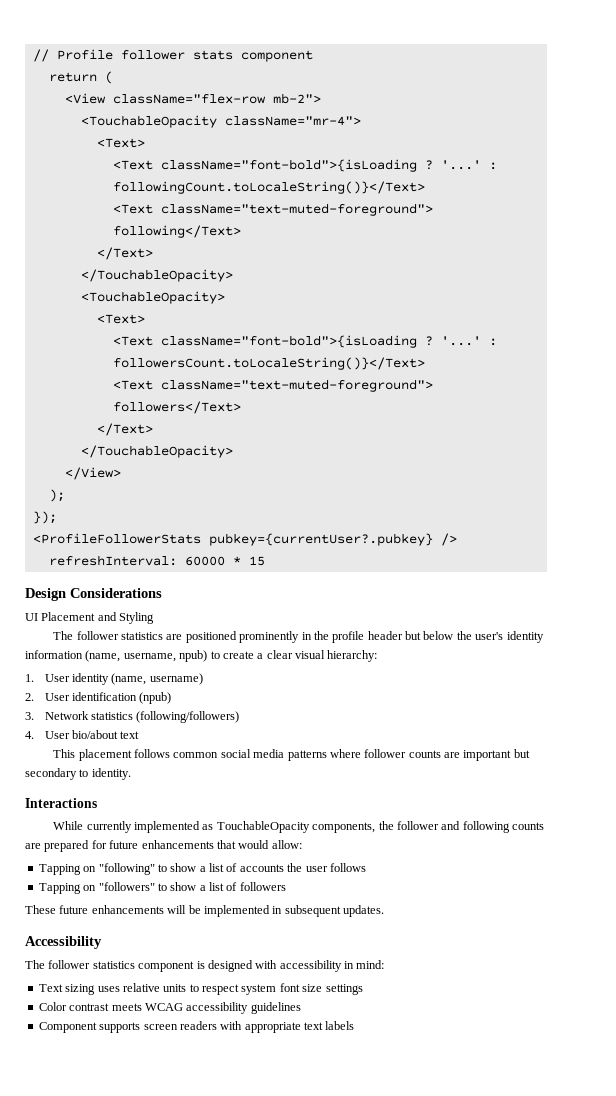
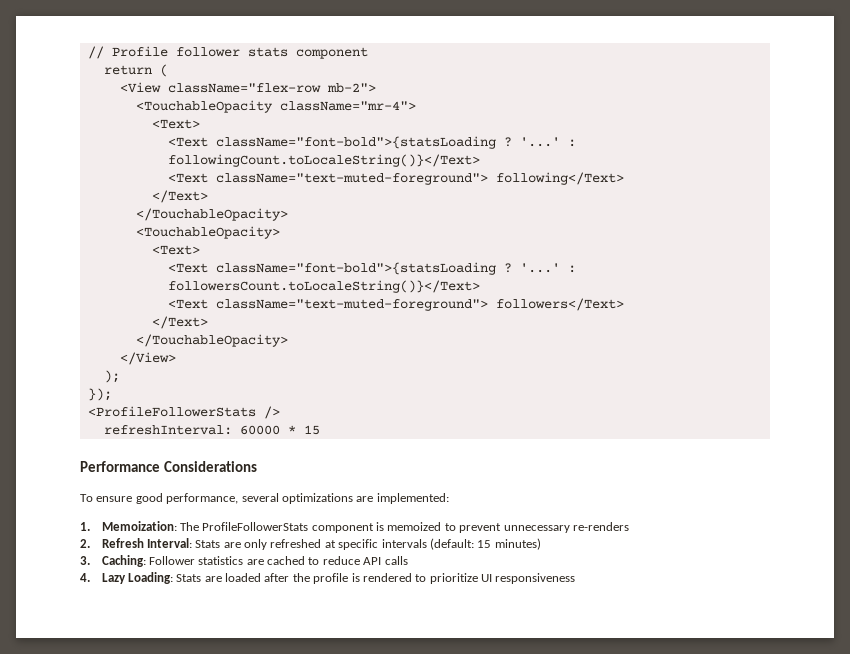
  <TouchableOpacity className="mr-4">
  <Text>
- <Text className="font-bold">{isLoading ?
+ <Text className="font-bold">{statsLoading ?
  <TouchableOpacity>
  <Text>
- <Text className="font-bold">{isLoading ?
+ <Text className="font-bold">{statsLoading ?
- <ProfileFollowerStats pubkey={currentUser?.pubkey} />
+ <ProfileFollowerStats />
- Design Considerations
+ Performance Considerations
- UI Placement and Styling
- The follower statistics are positioned prominently in the profile header but below the user's identity information (name, username, npub) to create a clear visual hierarchy:
- 1. User identity (name, username)
- 2. User identification (npub)
- 3. Network statistics (following/followers)
- 4. User bio/about text
- This placement follows common social media patterns where follower counts are important but secondary to identity.
- Interactions
- While currently implemented as TouchableOpacity components, the follower and following counts are prepared for future enhancements that would allow:
- Tapping on "following" to show a list of accounts the user follows
- Tapping on "followers" to show a list of followers
- These future enhancements will be implemented in subsequent updates.
- Accessibility
- The follower statistics component is designed with accessibility in mind:
- Text sizing uses relative units to respect system font size settings
- Color contrast meets WCAG accessibility guidelines
- Component supports screen readers with appropriate text labels
+ To ensure good performance, several optimizations are implemented:
+ 1. Memoization: The ProfileFollowerStats component is memoized to prevent unnecessary re-renders
+ 2. Refresh Interval: Stats are only refreshed at specific intervals (default: 15 minutes)
+ 3. Caching: Follower statistics are cached to reduce API calls
+ 4. Lazy Loading: Stats are loaded after the profile is rendered to prioritize UI responsiveness

